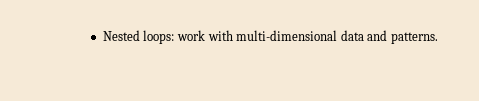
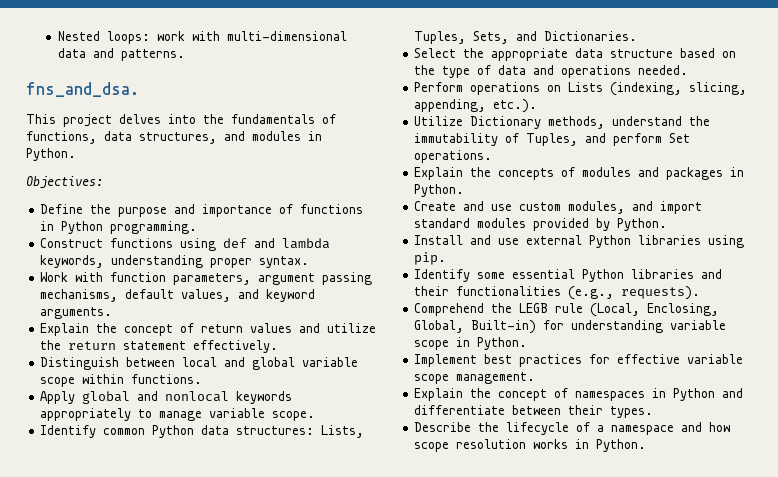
+ fns_and_dsa.
+ This project delves into the fundamentals of functions, data structures, and modules in Python.
+ Objectives:
+ Define the purpose and importance of functions in Python programming.
+ Construct functions using def and lambda keywords, understanding proper syntax.
+ Work with function parameters, argument passing mechanisms, default values, and keyword arguments.
+ Explain the concept of return values and utilize the return statement effectively.
+ Distinguish between local and global variable scope within functions.
+ Apply global and nonlocal keywords appropriately to manage variable scope.
+ Identify common Python data structures: Lists, Tuples, Sets, and Dictionaries.
+ Select the appropriate data structure based on the type of data and operations needed.
+ Perform operations on Lists (indexing, slicing, appending, etc.).
+ Utilize Dictionary methods, understand the immutability of Tuples, and perform Set operations.
+ Explain the concepts of modules and packages in Python.
+ Create and use custom modules, and import standard modules provided by Python.
+ Install and use external Python libraries using pip.
+ Identify some essential Python libraries and their functionalities (e.g., requests).
+ Comprehend the LEGB rule (Local, Enclosing, Global, Built-in) for understanding variable scope in Python.
+ Implement best practices for effective variable scope management.
+ Explain the concept of namespaces in Python and differentiate between their types.
+ Describe the lifecycle of a namespace and how scope resolution works in Python.

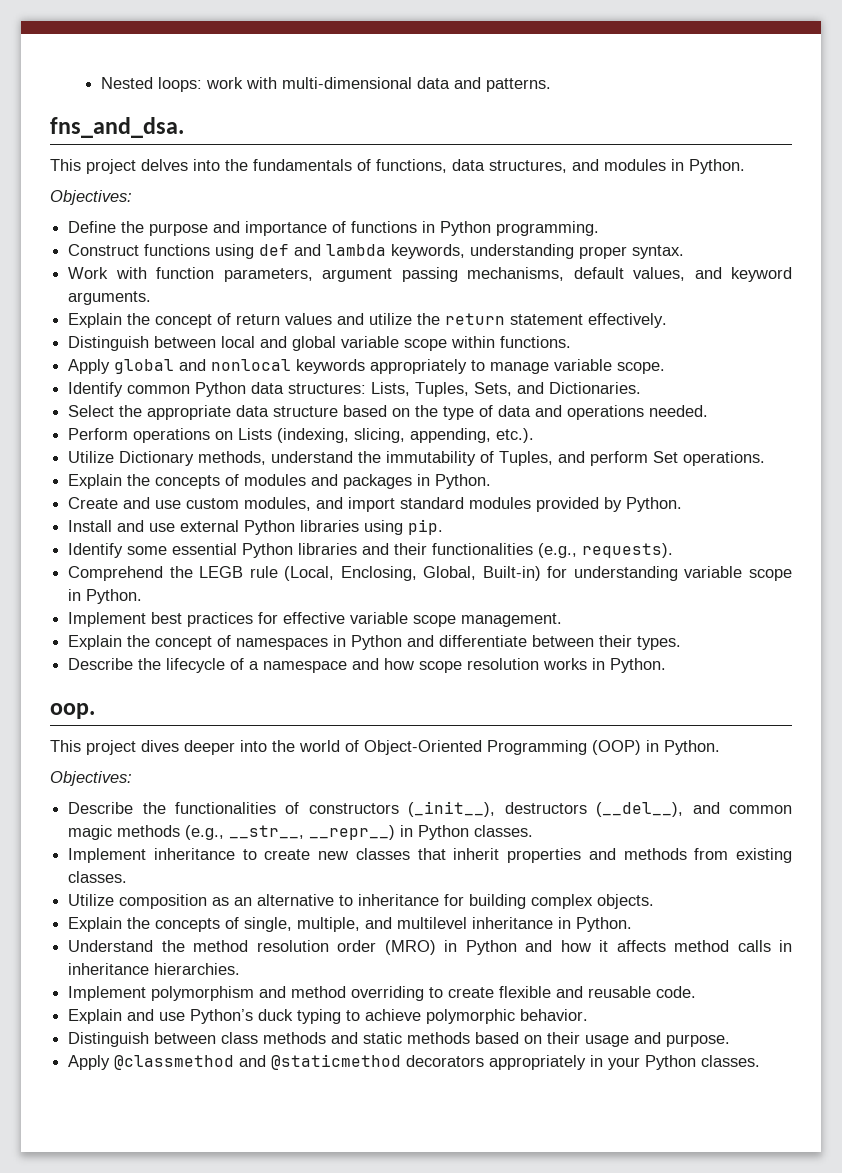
+ oop.
+ This project dives deeper into the world of Object-Oriented Programming (OOP) in Python.
+ Objectives:
+ Describe the functionalities of constructors (_init__), destructors (__del__), and common magic methods (e.g., __str__, __repr__) in Python classes.
+ Implement inheritance to create new classes that inherit properties and methods from existing classes.
+ Utilize composition as an alternative to inheritance for building complex objects.
+ Explain the concepts of single, multiple, and multilevel inheritance in Python.
+ Understand the method resolution order (MRO) in Python and how it affects method calls in inheritance hierarchies.
+ Implement polymorphism and method overriding to create flexible and reusable code.
+ Explain and use Python’s duck typing to achieve polymorphic behavior.
+ Distinguish between class methods and static methods based on their usage and purpose.
+ Apply @classmethod and @staticmethod decorators appropriately in your Python classes.

